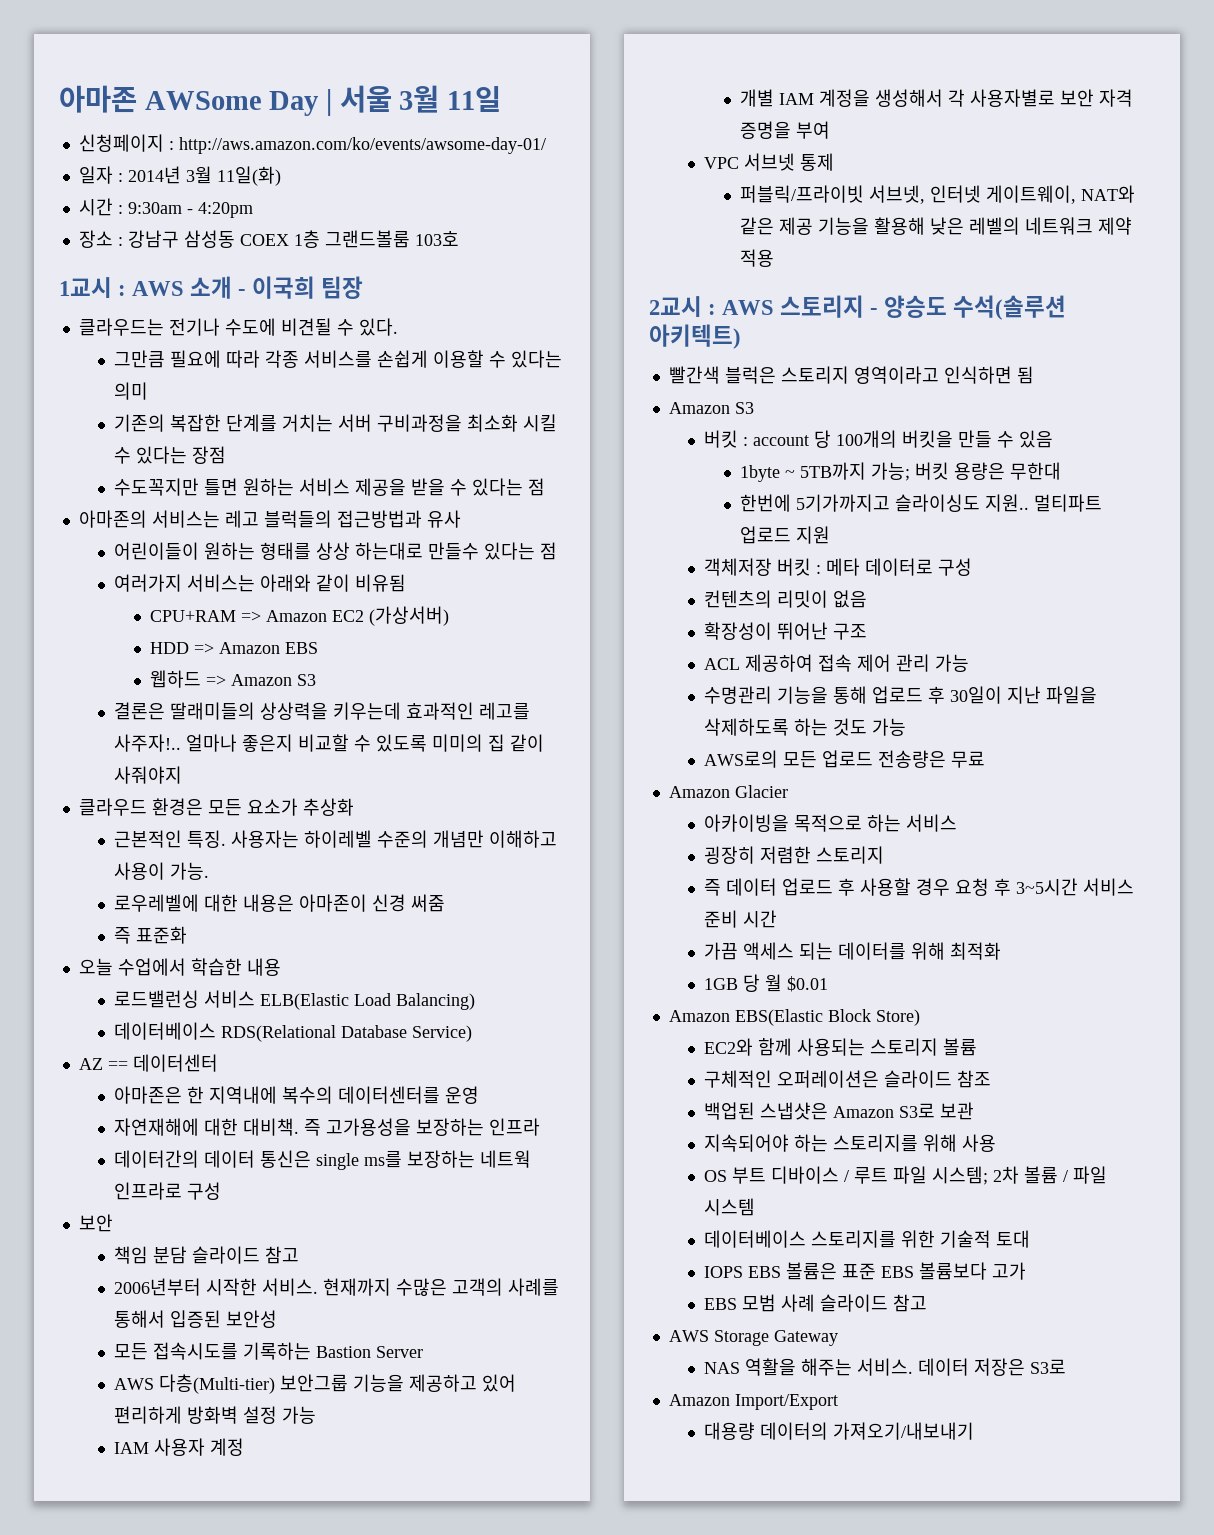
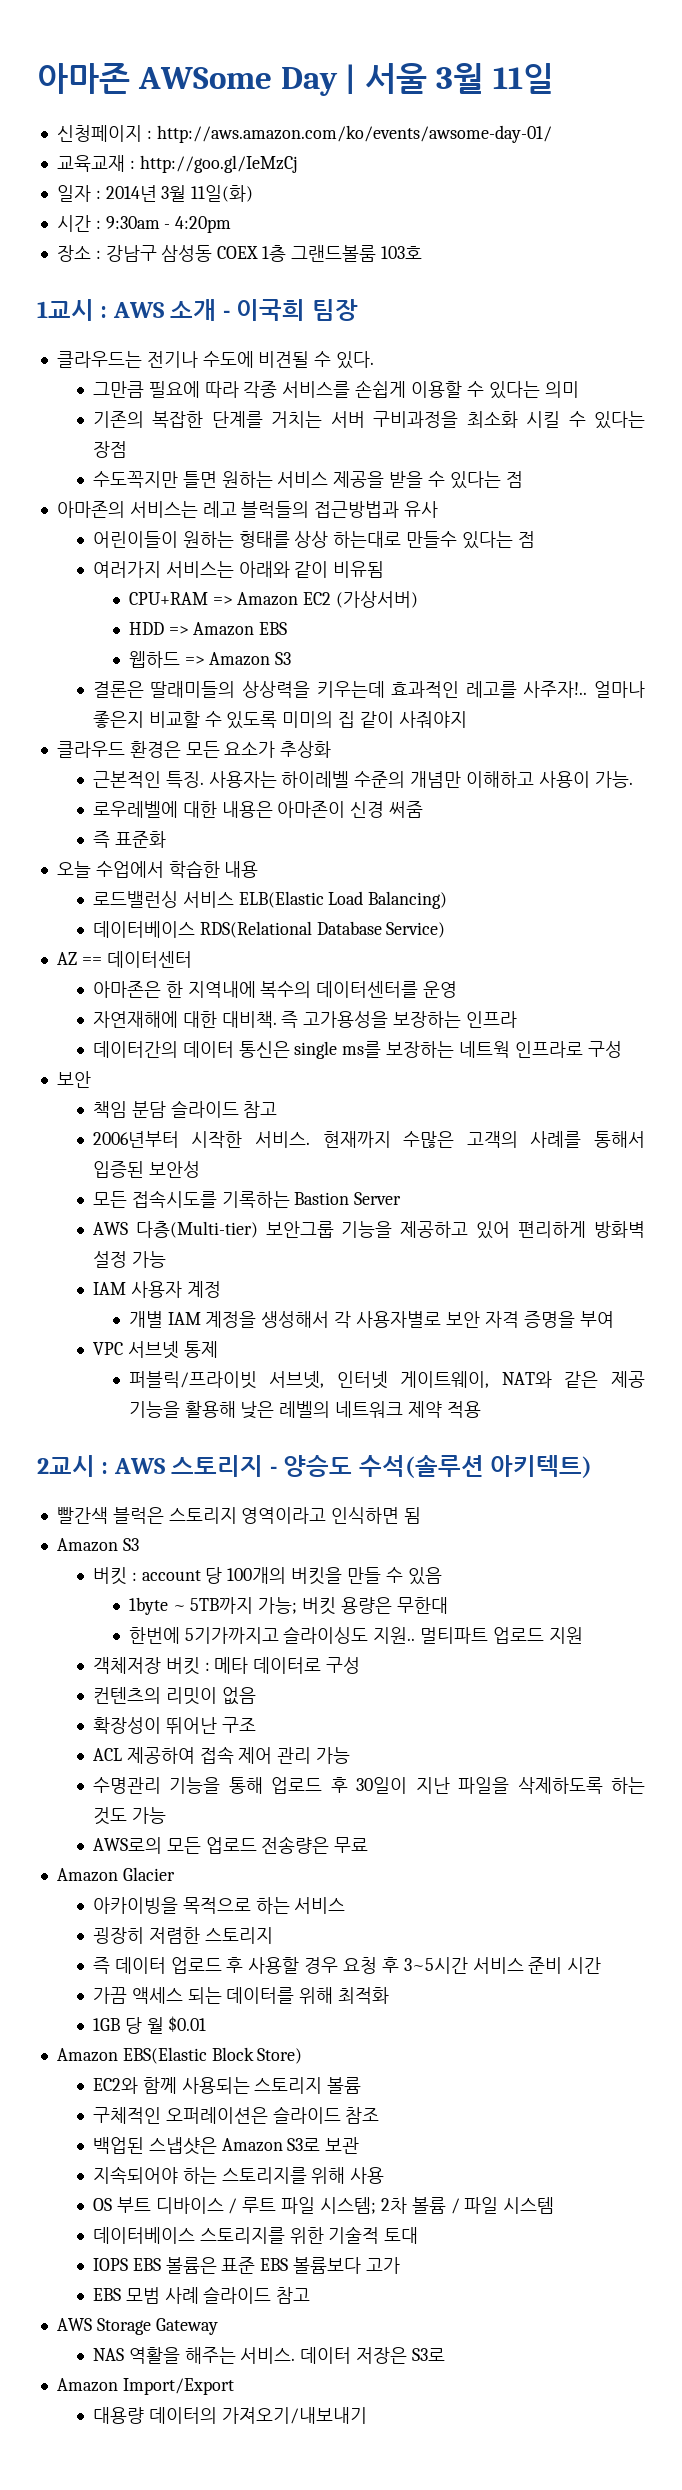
+ 교육교재 : http://goo.gl/IeMzCj

